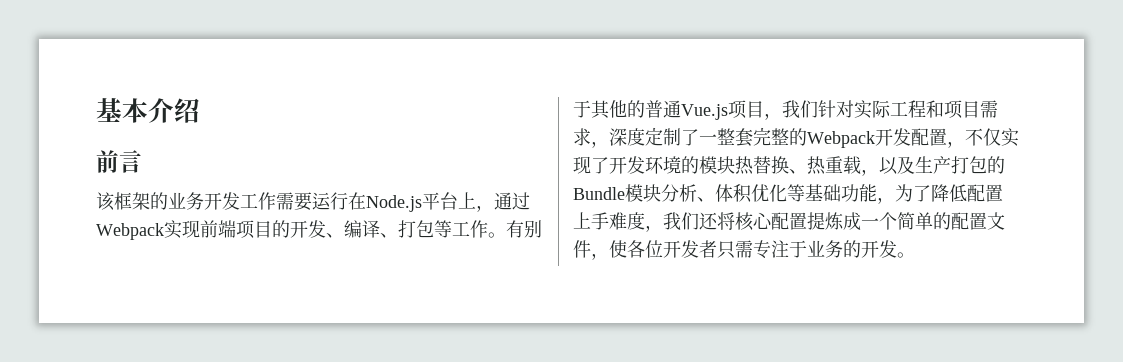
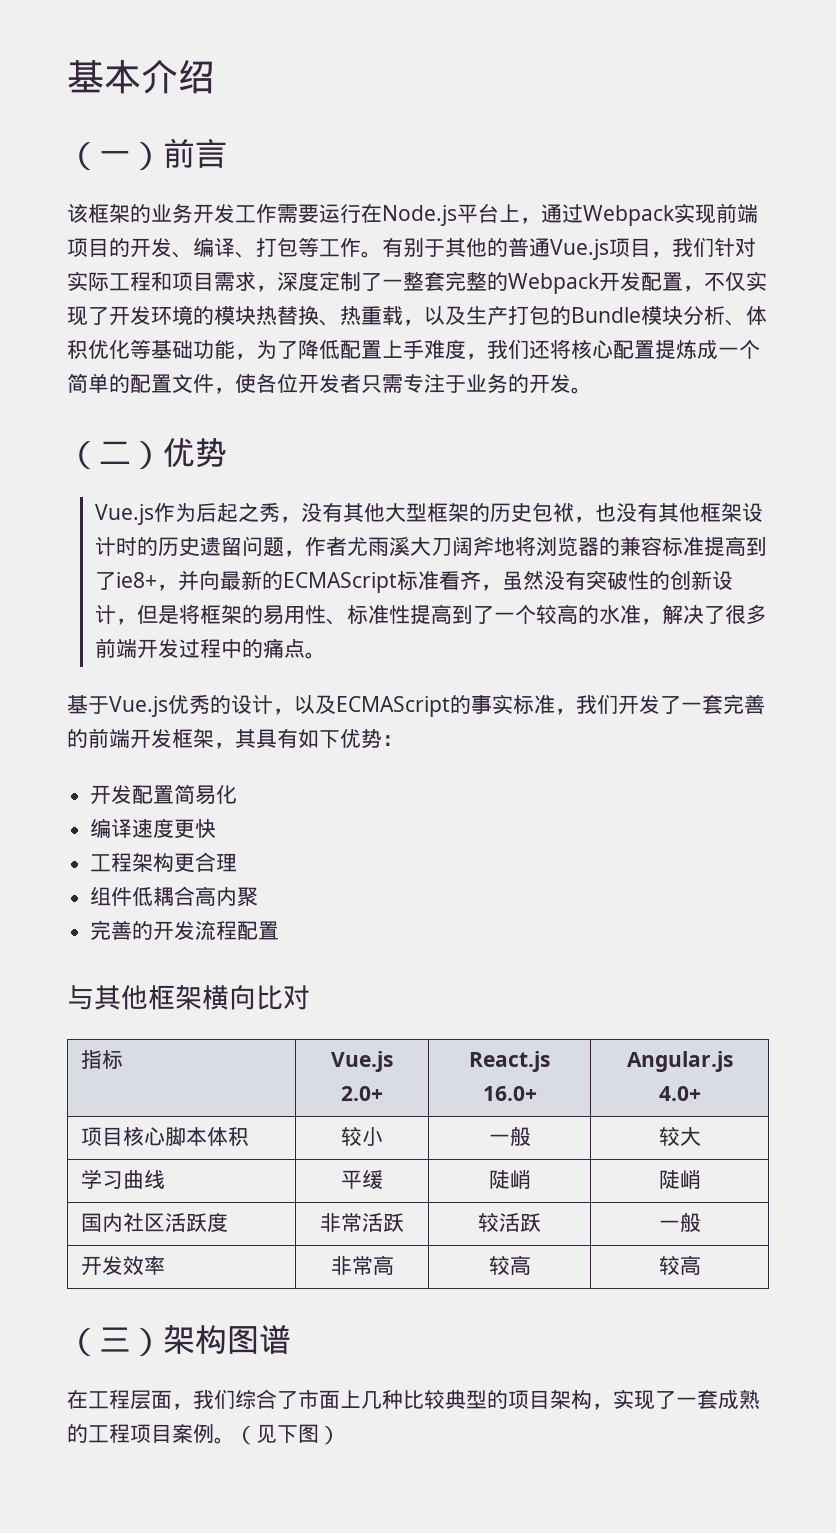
- 前言
+ （一）前言
+ （二）优势
+ Vue.js作为后起之秀，没有其他大型框架的历史包袱，也没有其他框架设计时的历史遗留问题，作者尤雨溪大刀阔斧地将浏览器的兼容标准提高到了ie8+，并向最新的ECMAScript标准看齐，虽然没有突破性的创新设计，但是将框架的易用性、标准性提高到了一个较高的水准，解决了很多前端开发过程中的痛点。
+ 基于Vue.js优秀的设计，以及ECMAScript的事实标准，我们开发了一套完善的前端开发框架，其具有如下优势：
+ 开发配置简易化
+ 编译速度更快
+ 工程架构更合理
+ 组件低耦合高内聚
+ 完善的开发流程配置
+ 与其他框架横向比对
+ 指标 | Vue.js 2.0+ | React.js 16.0+ | Angular.js 4.0+
+ 项目核心脚本体积 | 较小 | 一般 | 较大
+ 学习曲线 | 平缓 | 陡峭 | 陡峭
+ 国内社区活跃度 | 非常活跃 | 较活跃 | 一般
+ 开发效率 | 非常高 | 较高 | 较高
+ （三）架构图谱
+ 在工程层面，我们综合了市面上几种比较典型的项目架构，实现了一套成熟的工程项目案例。（见下图）

